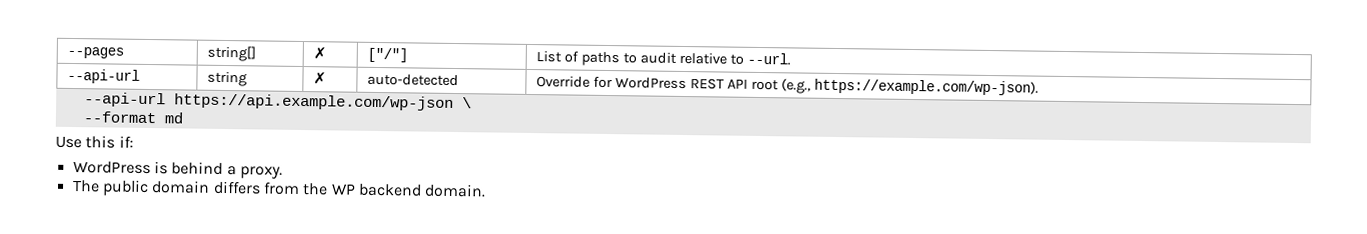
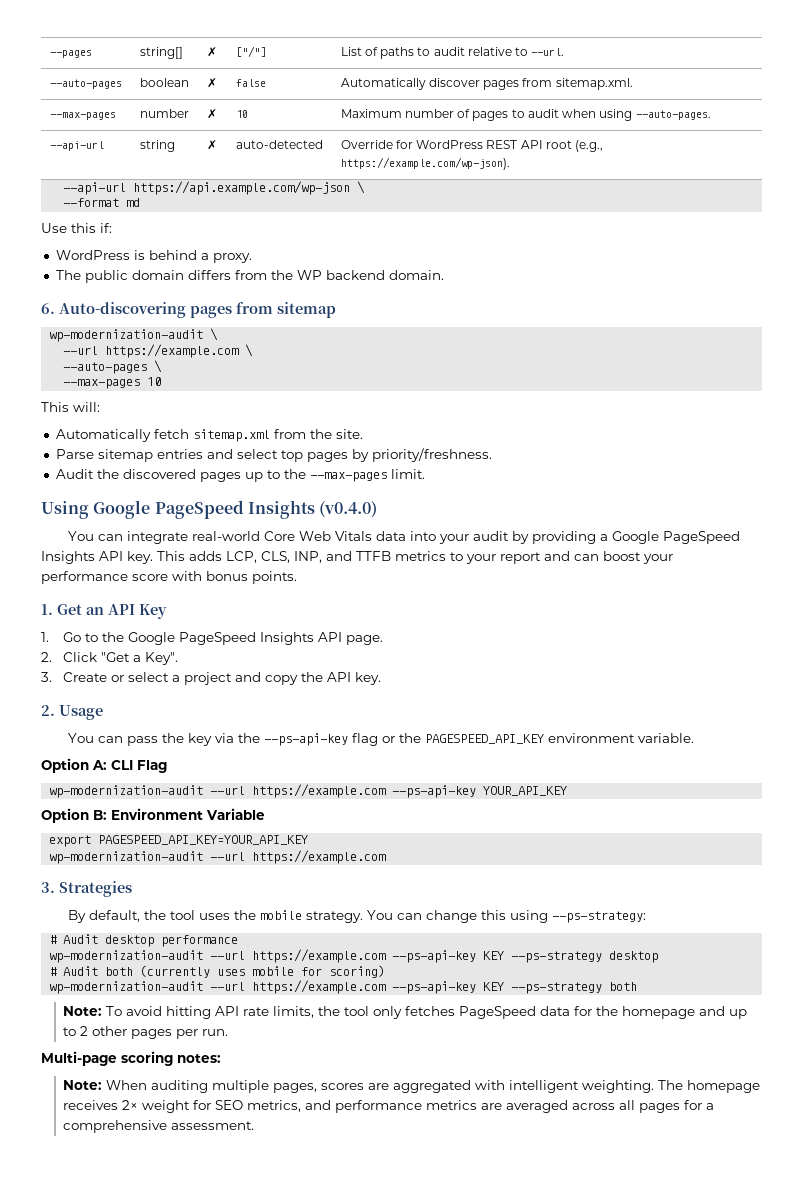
+ --auto-pages | boolean | ✗ | false | Automatically discover pages from sitemap.xml.
+ --max-pages | number | ✗ | 10 | Maximum number of pages to audit when using --auto-pages.
+ 6. Auto-discovering pages from sitemap
+ wp-modernization-audit \
+ --url https://example.com \
+ --auto-pages \
+ --max-pages 10
+ This will:
+ Automatically fetch sitemap.xml from the site.
+ Parse sitemap entries and select top pages by priority/freshness.
+ Audit the discovered pages up to the --max-pages limit.
+ Using Google PageSpeed Insights (v0.4.0)
+ You can integrate real-world Core Web Vitals data into your audit by providing a Google PageSpeed Insights API key. This adds LCP, CLS, INP, and TTFB metrics to your report and can boost your performance score with bonus points.
+ 1. Get an API Key
+ 1. Go to the Google PageSpeed Insights API page.
+ 2. Click "Get a Key".
+ 3. Create or select a project and copy the API key.
+ 2. Usage
+ You can pass the key via the --ps-api-key flag or the PAGESPEED_API_KEY environment variable.
+ Option A: CLI Flag
+ wp-modernization-audit --url https://example.com --ps-api-key YOUR_API_KEY
+ Option B: Environment Variable
+ export PAGESPEED_API_KEY=YOUR_API_KEY
+ wp-modernization-audit --url https://example.com
+ 3. Strategies
+ By default, the tool uses the mobile strategy. You can change this using --ps-strategy:
+ # Audit desktop performance
+ wp-modernization-audit --url https://example.com --ps-api-key KEY --ps-strategy desktop
+ # Audit both (currently uses mobile for scoring)
+ wp-modernization-audit --url https://example.com --ps-api-key KEY --ps-strategy both
+ Note: To avoid hitting API rate limits, the tool only fetches PageSpeed data for the homepage and up to 2 other pages per run.
+ Multi-page scoring notes:
+ Note: When auditing multiple pages, scores are aggregated with intelligent weighting. The homepage receives 2× weight for SEO metrics, and performance metrics are averaged across all pages for a comprehensive assessment.

